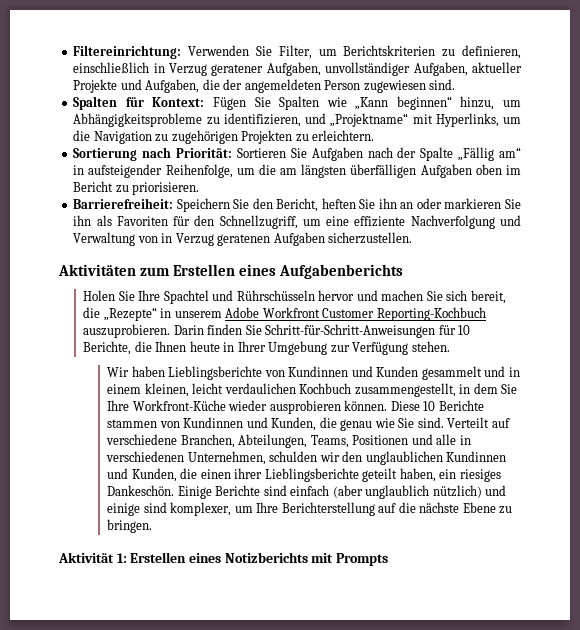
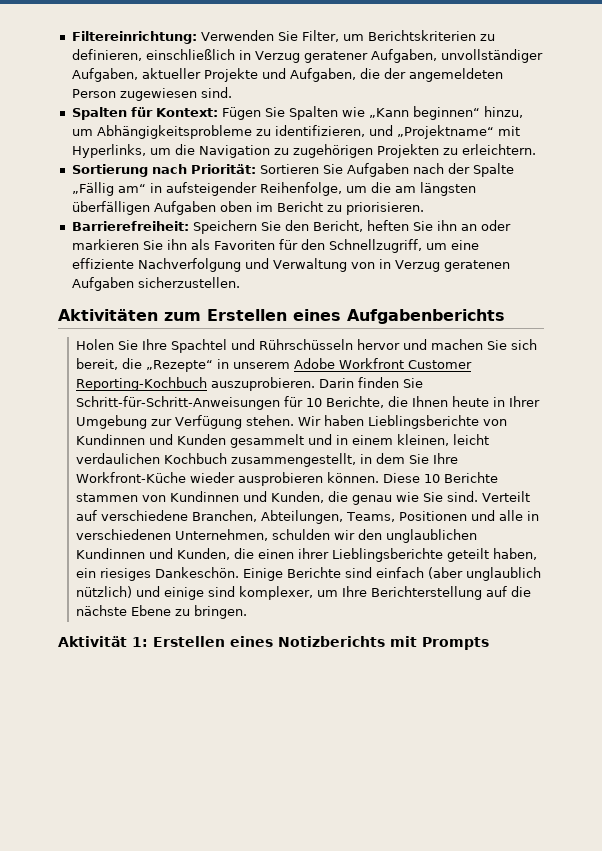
- Darin finden Sie Schritt-für-Schritt-Anweisungen für 10 Berichte, die Ihnen heute in Ihrer Umgebung zur Verfügung stehen.
- Wir haben Lieblingsberichte von Kundinnen und Kunden gesammelt und in einem kleinen, leicht verdaulichen Kochbuch zusammengestellt, in dem Sie Ihre Workfront-Küche wieder ausprobieren können.
+ Darin finden Sie Schritt-für-Schritt-Anweisungen für 10 Berichte, die Ihnen heute in Ihrer Umgebung zur Verfügung stehen. Wir haben Lieblingsberichte von Kundinnen und Kunden gesammelt und in einem kleinen, leicht verdaulichen Kochbuch zusammengestellt, in dem Sie Ihre Workfront-Küche wieder ausprobieren können.

